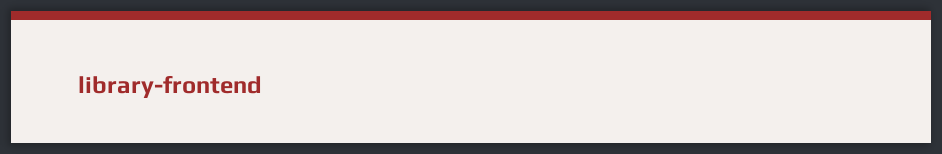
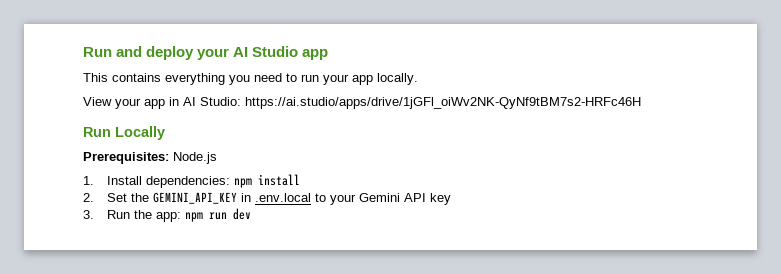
- library-frontend
+ Run and deploy your AI Studio app
+ This contains everything you need to run your app locally.
+ View your app in AI Studio: https://ai.studio/apps/drive/1jGFl_oiWv2NK-QyNf9tBM7s2-HRFc46H
+ Run Locally
+ Prerequisites: Node.js
+ 1. Install dependencies: npm install
+ 2. Set the GEMINI_API_KEY in .env.local to your Gemini API key
+ 3. Run the app: npm run dev

